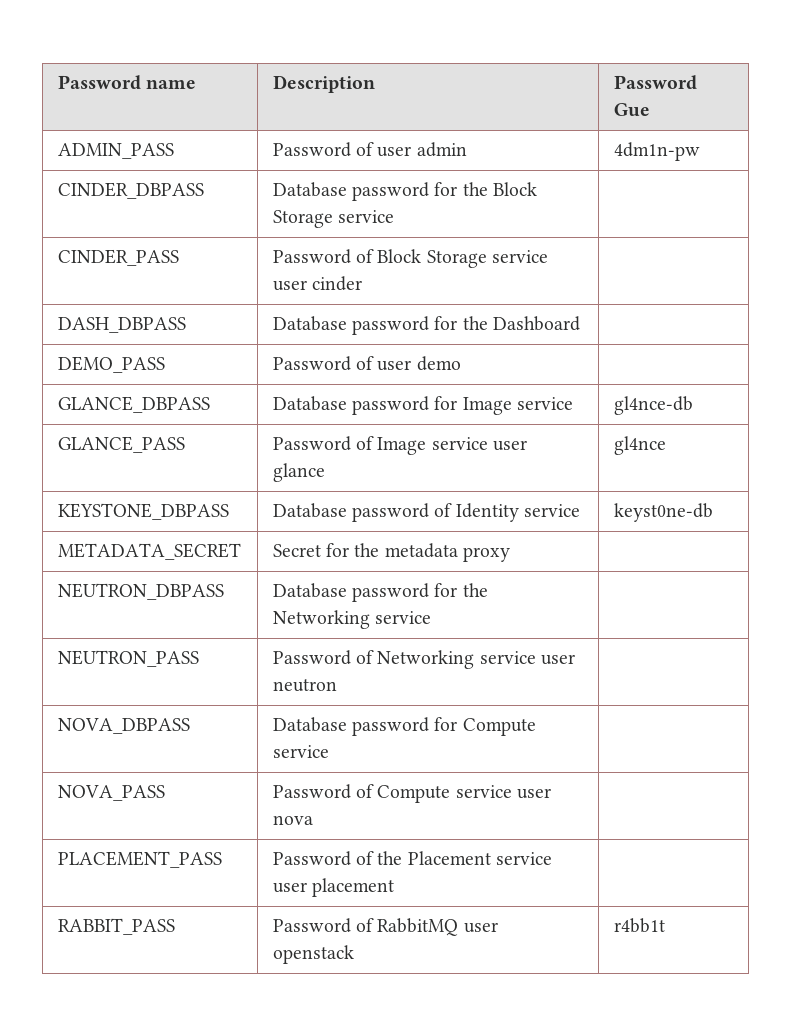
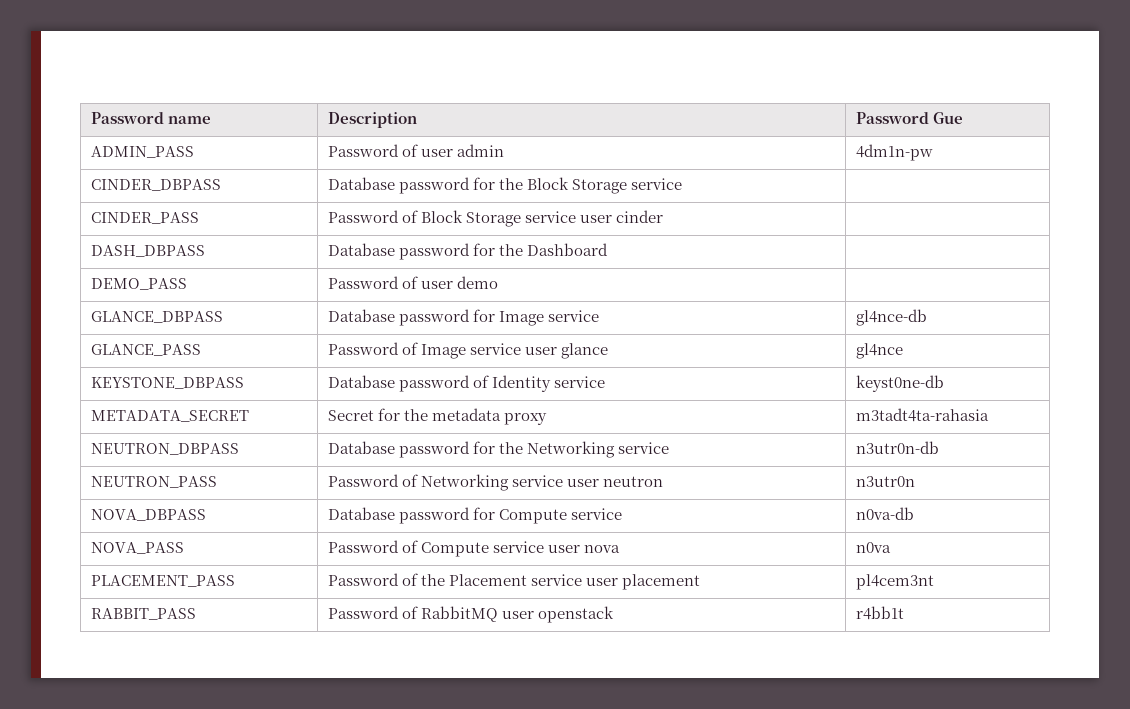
- METADATA_SECRET | Secret for the metadata proxy |
+ METADATA_SECRET | Secret for the metadata proxy | m3tadt4ta-rahasia
- NEUTRON_DBPASS | Database password for the Networking service |
+ NEUTRON_DBPASS | Database password for the Networking service | n3utr0n-db
- NEUTRON_PASS | Password of Networking service user neutron |
+ NEUTRON_PASS | Password of Networking service user neutron | n3utr0n
- NOVA_DBPASS | Database password for Compute service |
+ NOVA_DBPASS | Database password for Compute service | n0va-db
- NOVA_PASS | Password of Compute service user nova |
+ NOVA_PASS | Password of Compute service user nova | n0va
- PLACEMENT_PASS | Password of the Placement service user placement |
+ PLACEMENT_PASS | Password of the Placement service user placement | pl4cem3nt

